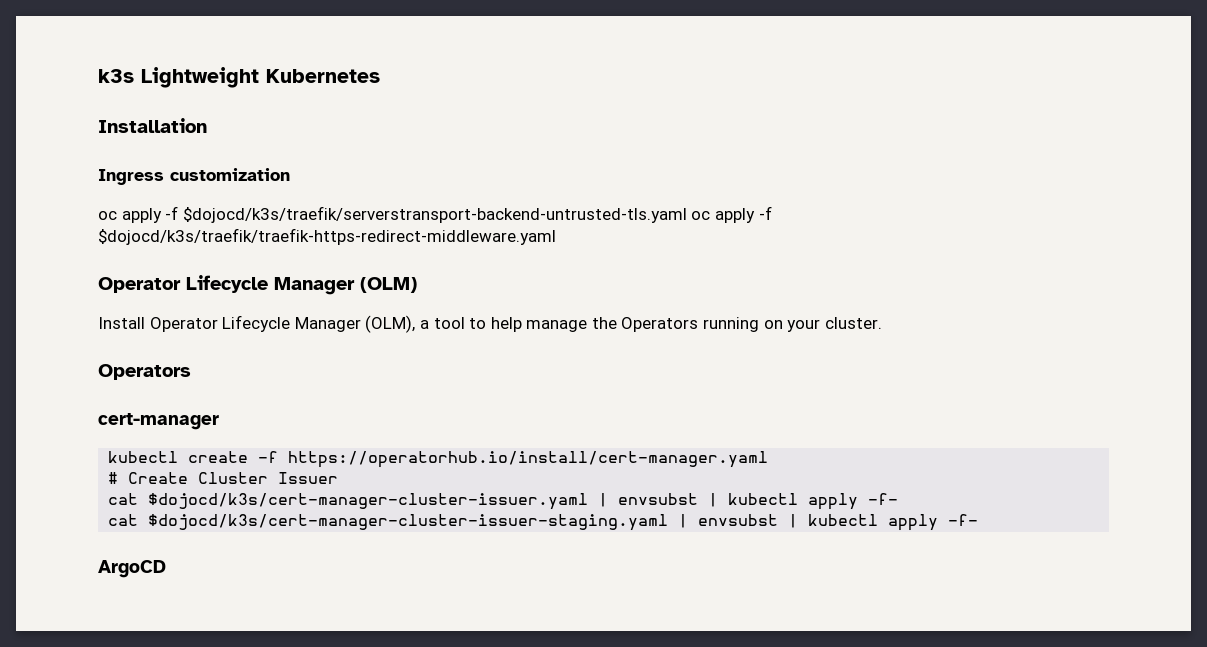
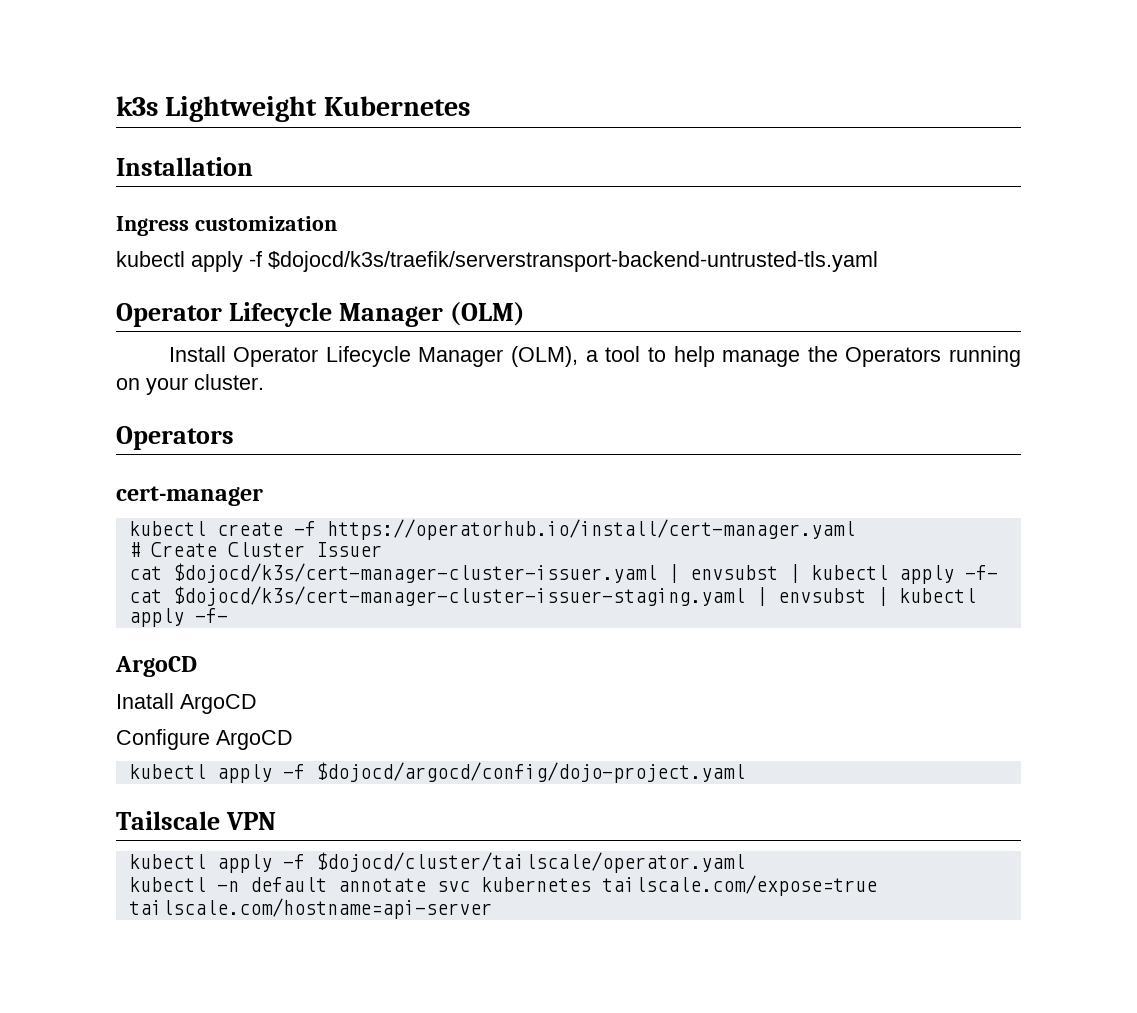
- oc apply -f $dojocd/k3s/traefik/serverstransport-backend-untrusted-tls.yaml oc apply -f $dojocd/k3s/traefik/traefik-https-redirect-middleware.yaml
+ kubectl apply -f $dojocd/k3s/traefik/serverstransport-backend-untrusted-tls.yaml
+ Inatall ArgoCD
+ Configure ArgoCD
+ kubectl apply -f $dojocd/argocd/config/dojo-project.yaml
+ Tailscale VPN
+ kubectl apply -f $dojocd/cluster/tailscale/operator.yaml
+ kubectl -n default annotate svc kubernetes tailscale.com/expose=true tailscale.com/hostname=api-server

